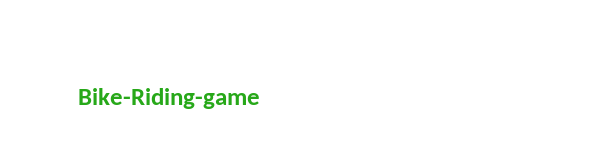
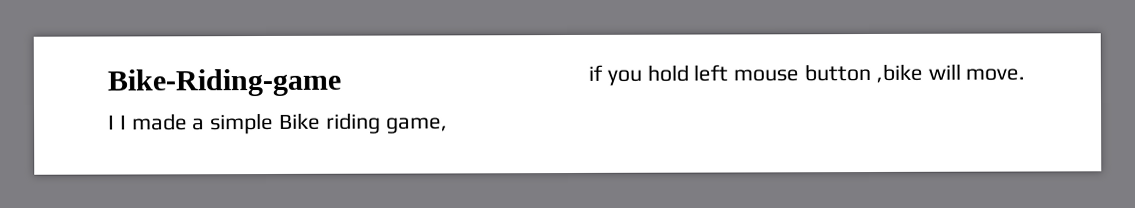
+ I I made a simple Bike riding game,
+ if you hold left mouse button ,bike will move.

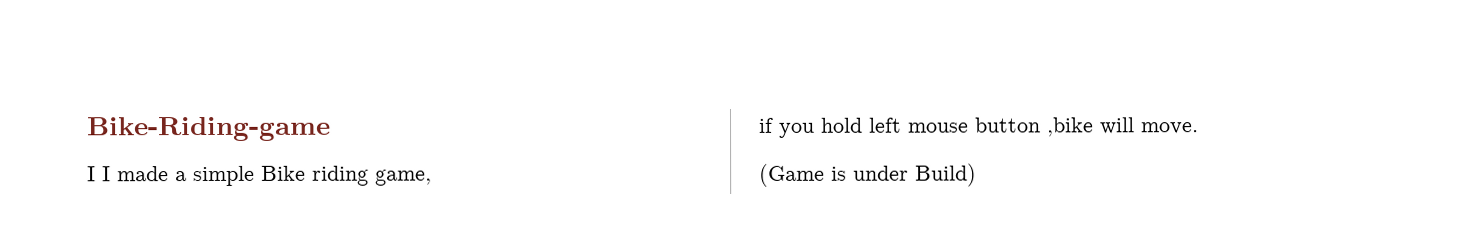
+ (Game is under Build)

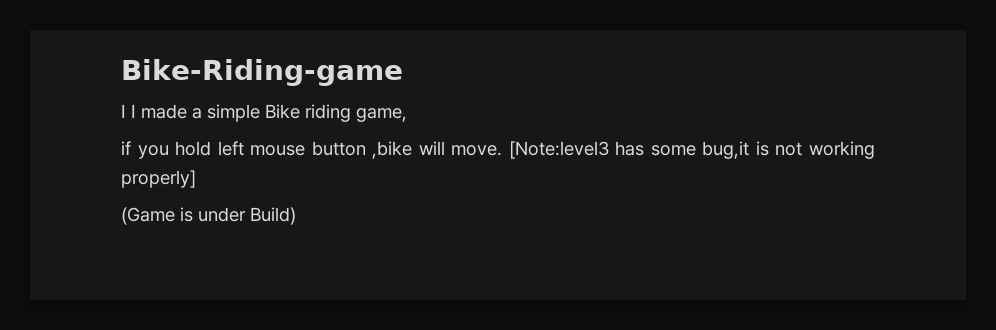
+ [Note:level3 has some bug,it is not working properly]

